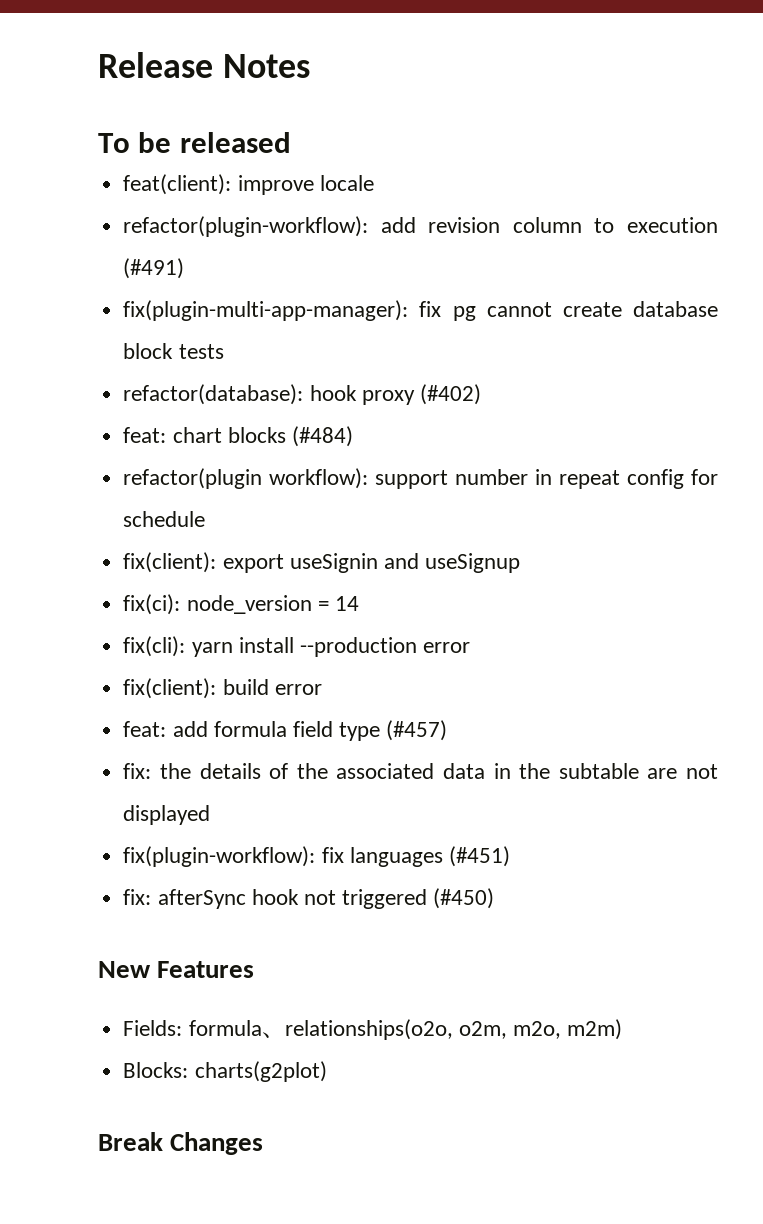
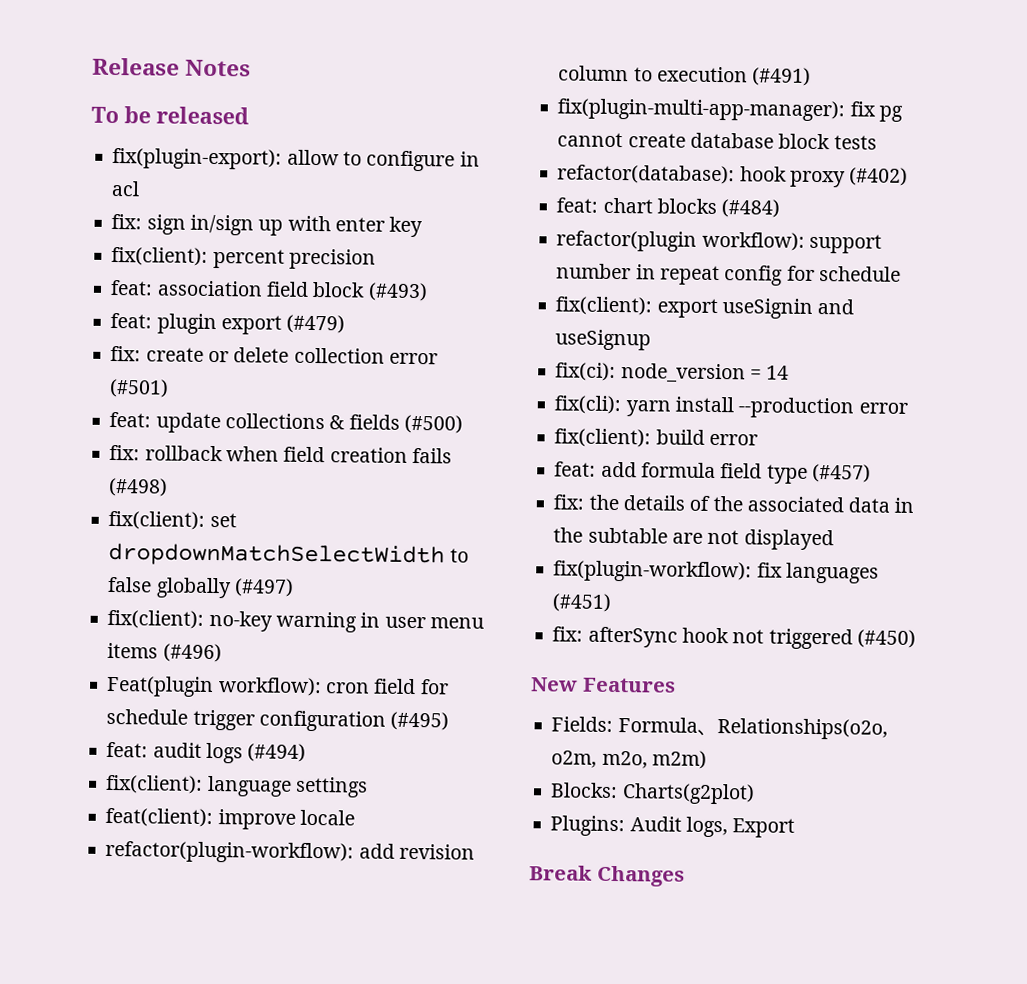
+ fix(plugin-export): allow to configure in acl
+ fix: sign in/sign up with enter key
+ fix(client): percent precision
+ feat: association field block (#493)
+ feat: plugin export (#479)
+ fix: create or delete collection error (#501)
+ feat: update collections & fields (#500)
+ fix: rollback when field creation fails (#498)
+ fix(client): set dropdownMatchSelectWidth to false globally (#497)
+ fix(client): no-key warning in user menu items (#496)
+ Feat(plugin workflow): cron field for schedule trigger configuration (#495)
+ feat: audit logs (#494)
+ fix(client): language settings
- Fields: formula、relationships(o2o, o2m, m2o, m2m)
+ Fields: Formula、Relationships(o2o, o2m, m2o, m2m)
- Blocks: charts(g2plot)
+ Blocks: Charts(g2plot)
+ Plugins: Audit logs, Export

